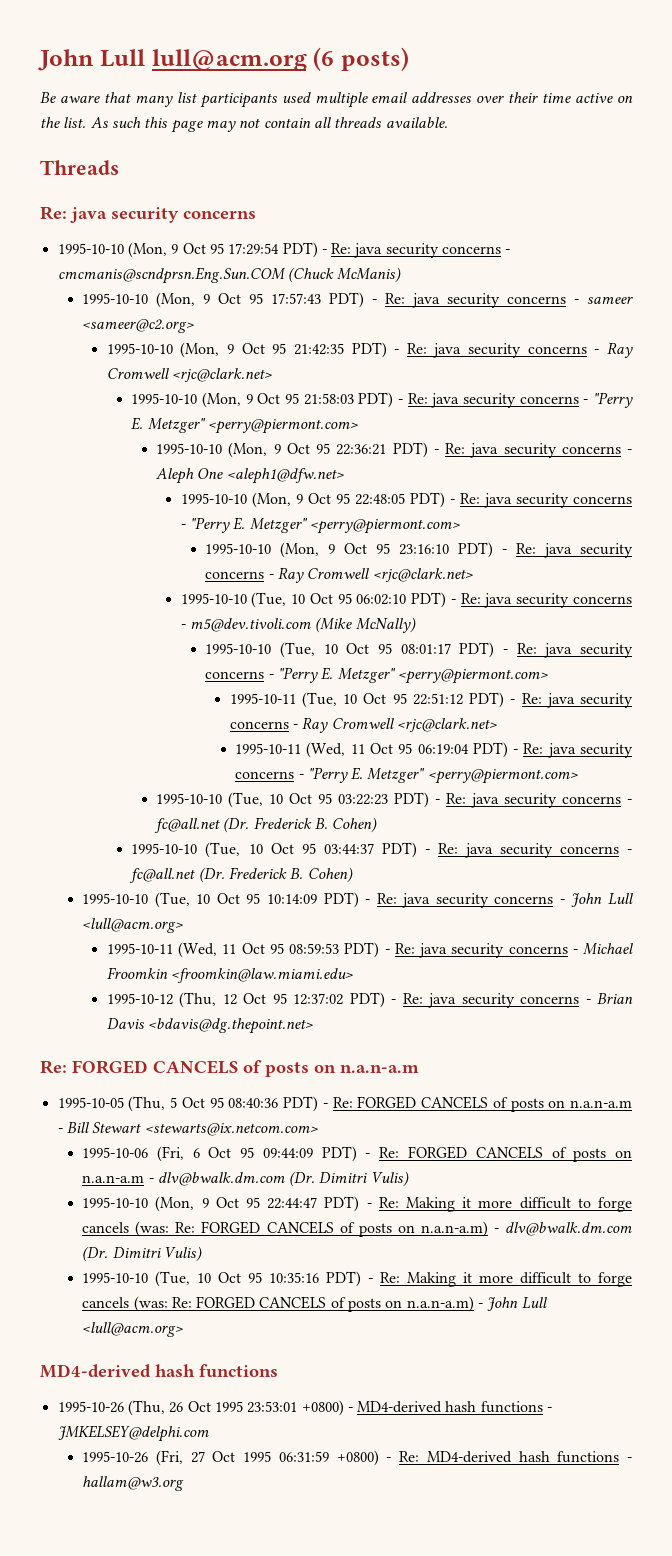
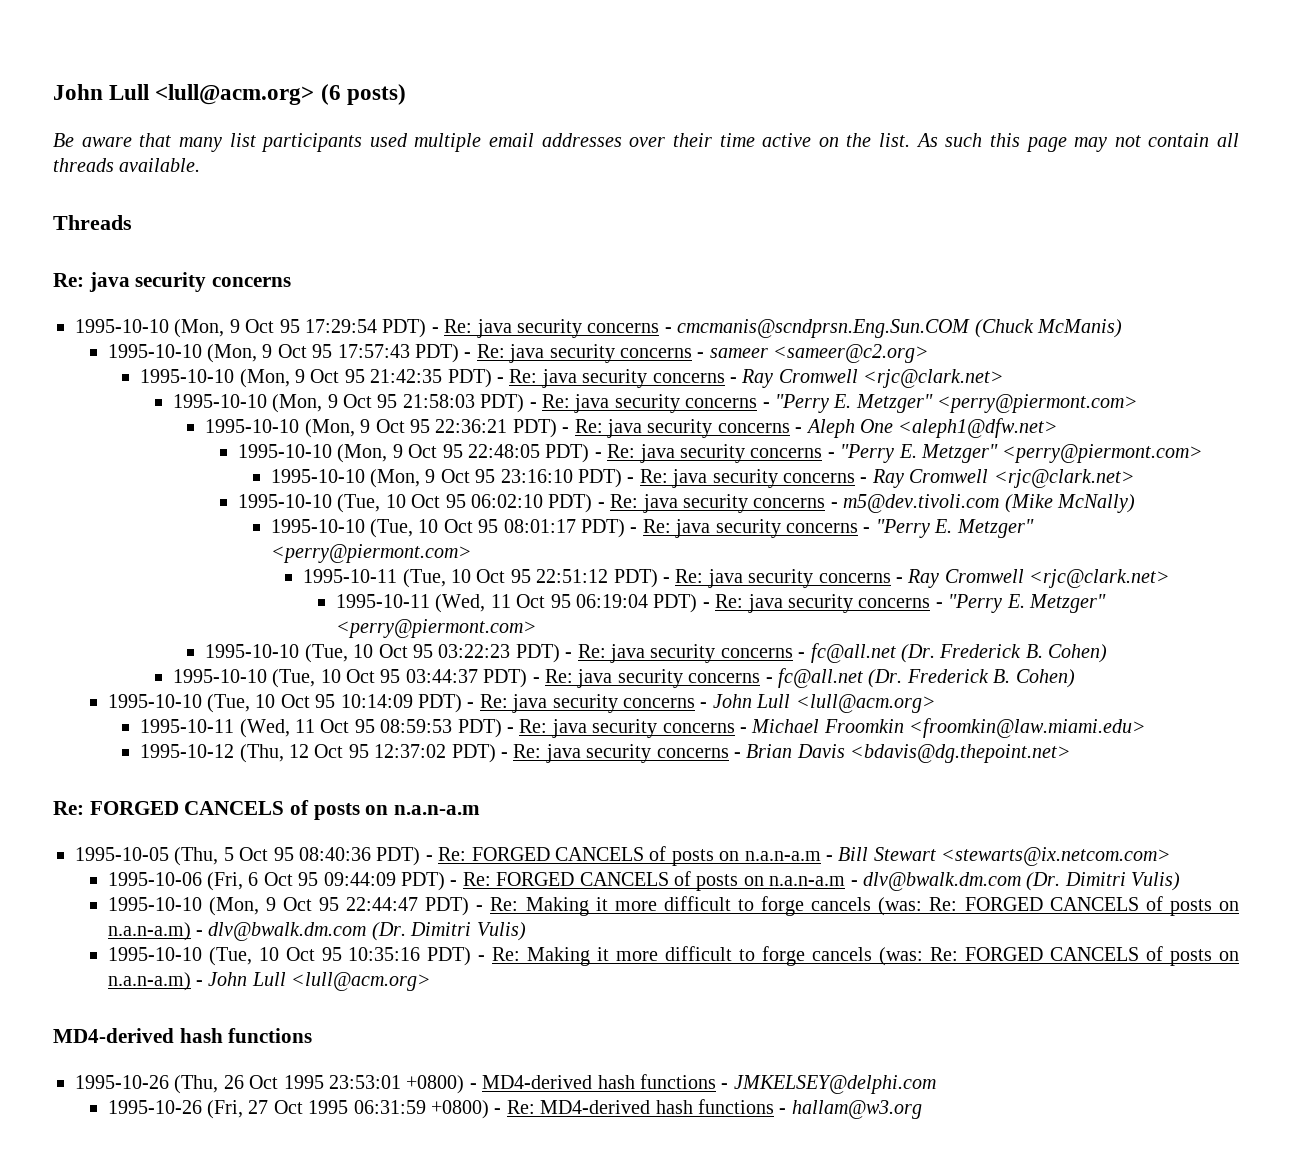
- John Lull lull@acm.org (6 posts)
+ John Lull <lull@acm.org> (6 posts)

